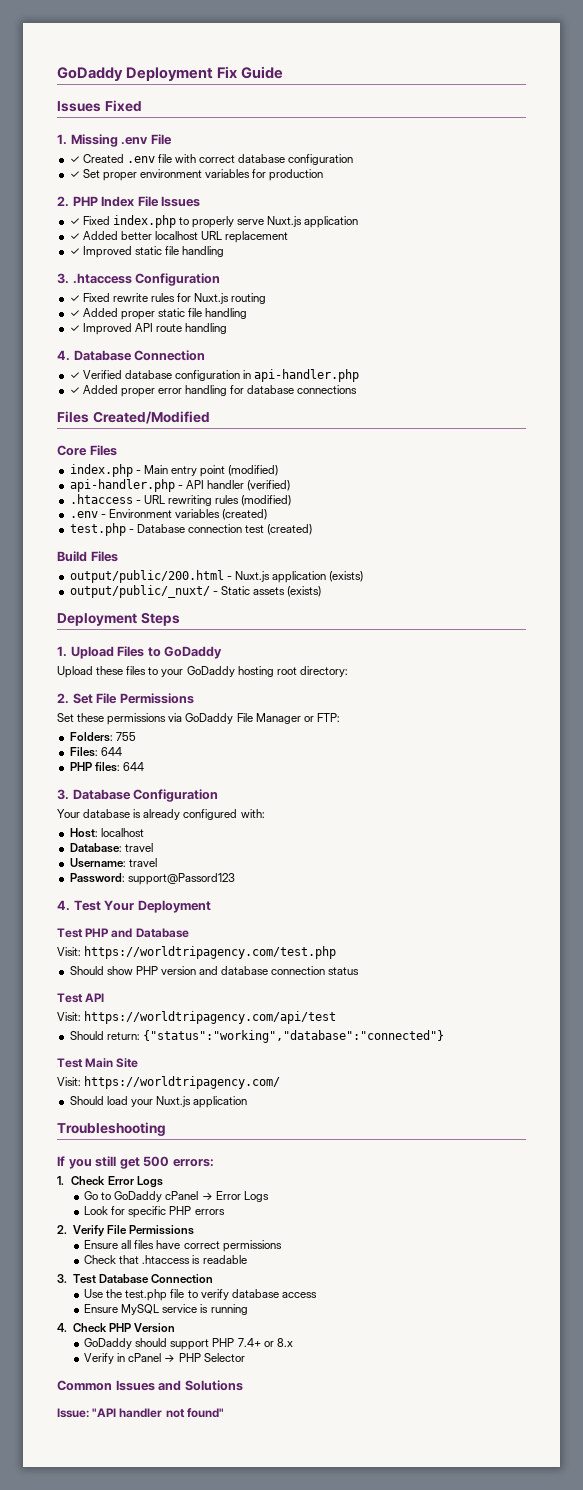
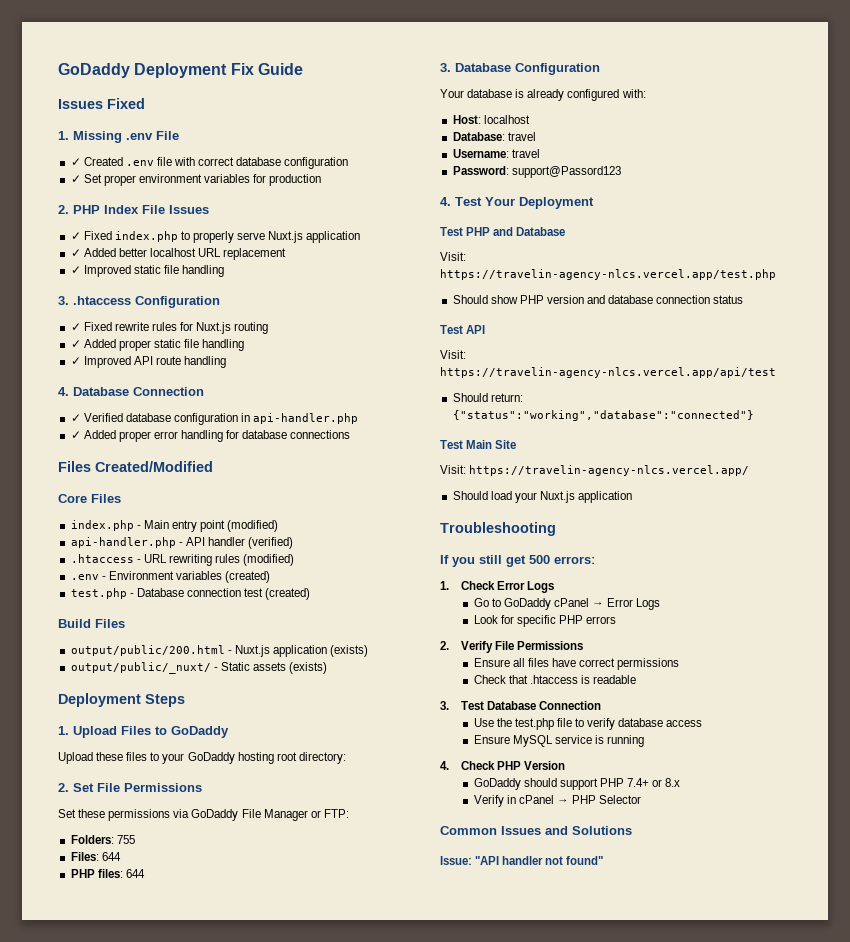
- Visit: https://worldtripagency.com/test.php
+ Visit: https://travelin-agency-nlcs.vercel.app/test.php
- Visit: https://worldtripagency.com/api/test
+ Visit: https://travelin-agency-nlcs.vercel.app/api/test
- Visit: https://worldtripagency.com/
+ Visit: https://travelin-agency-nlcs.vercel.app/

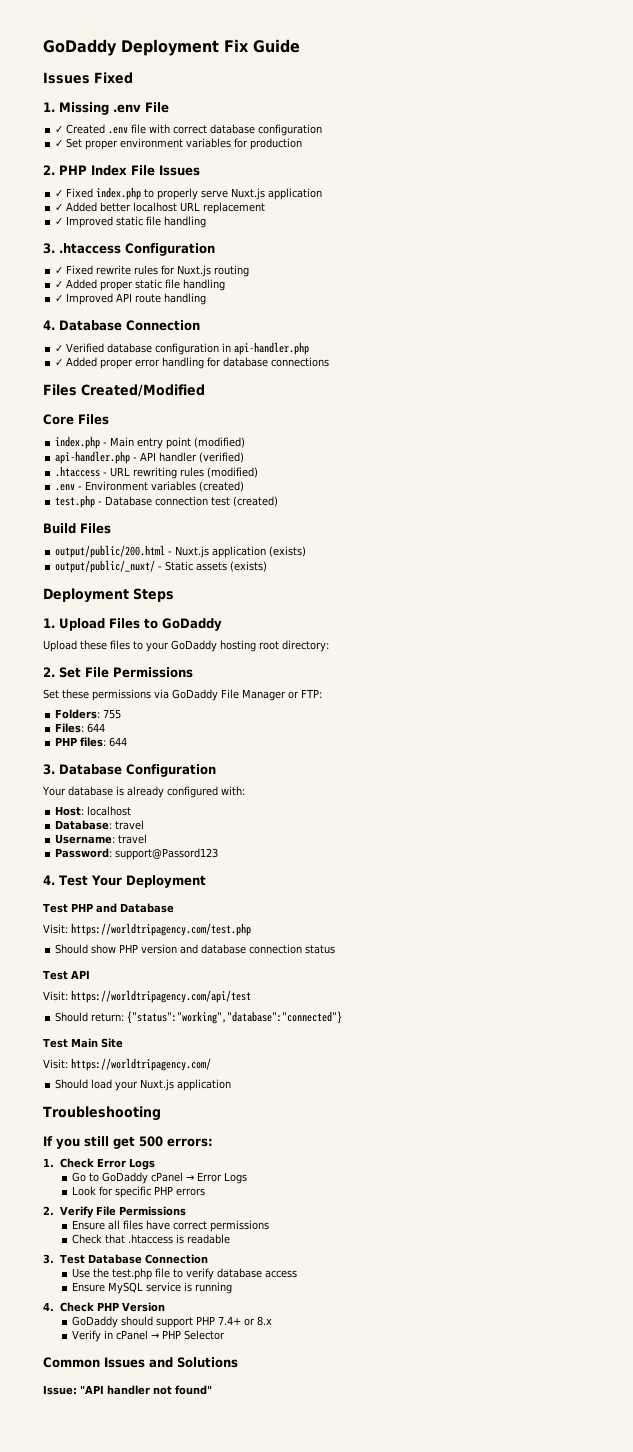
- Visit: https://travelin-agency-nlcs.vercel.app/test.php
+ Visit: https://worldtripagency.com/test.php
- Visit: https://travelin-agency-nlcs.vercel.app/api/test
+ Visit: https://worldtripagency.com/api/test
- Visit: https://travelin-agency-nlcs.vercel.app/
+ Visit: https://worldtripagency.com/

